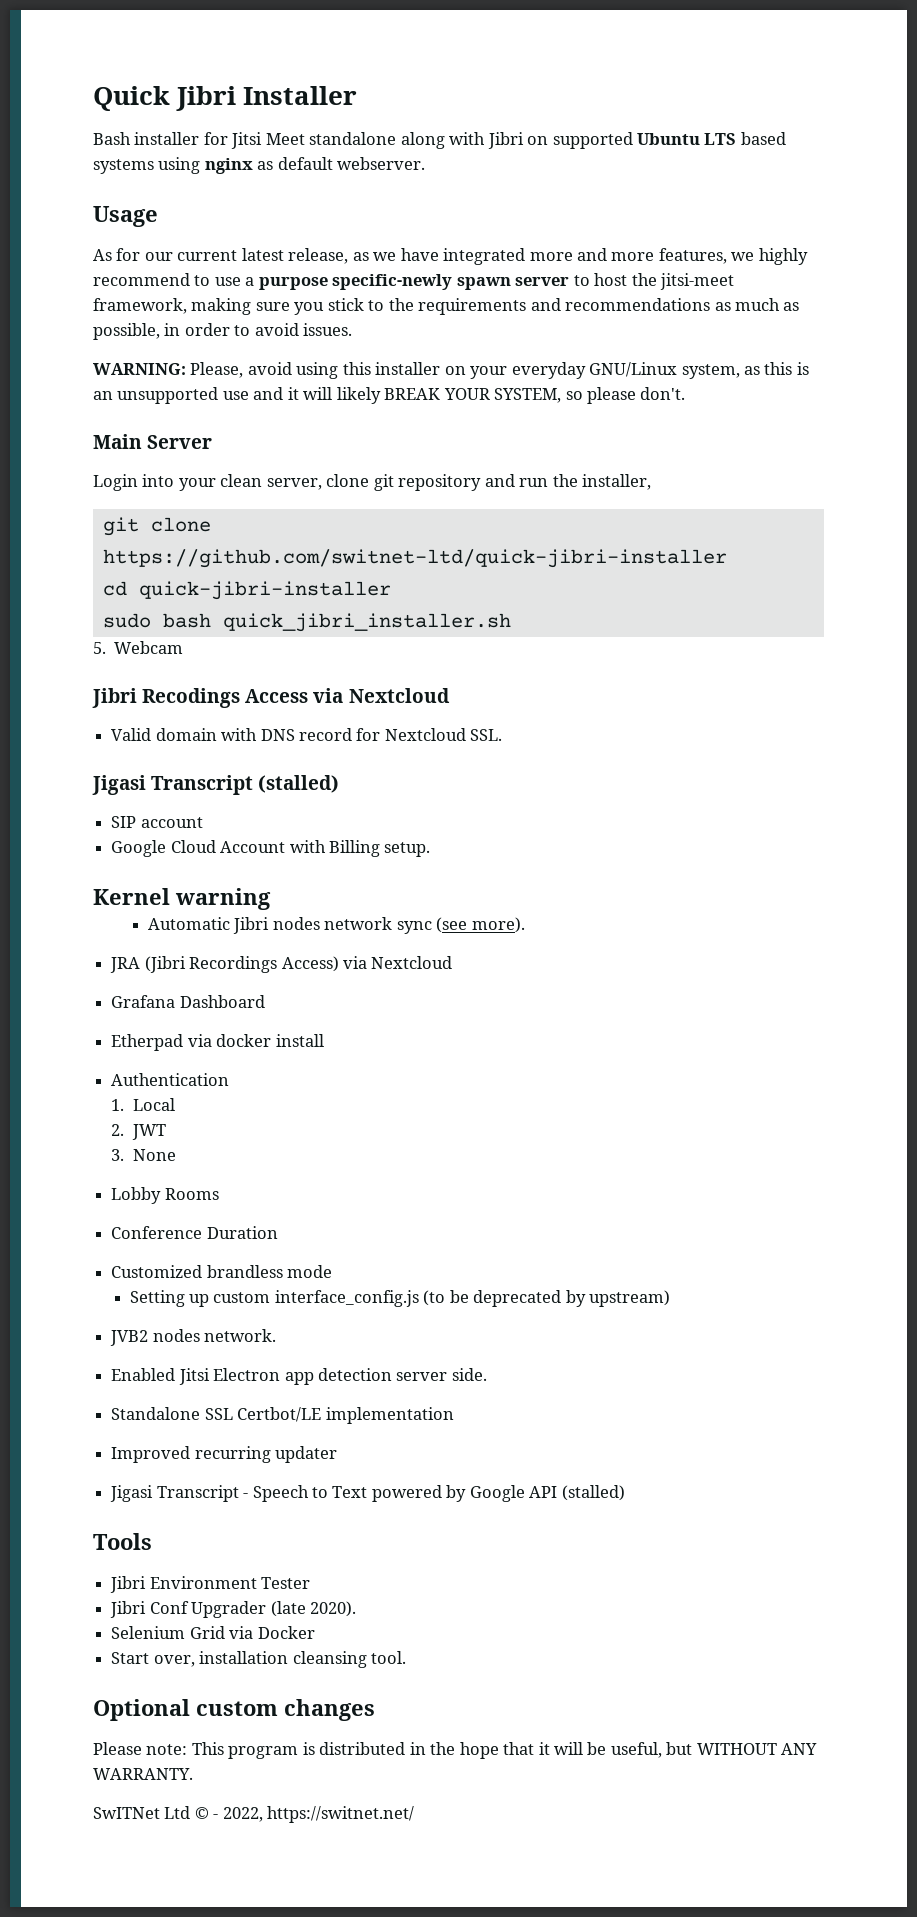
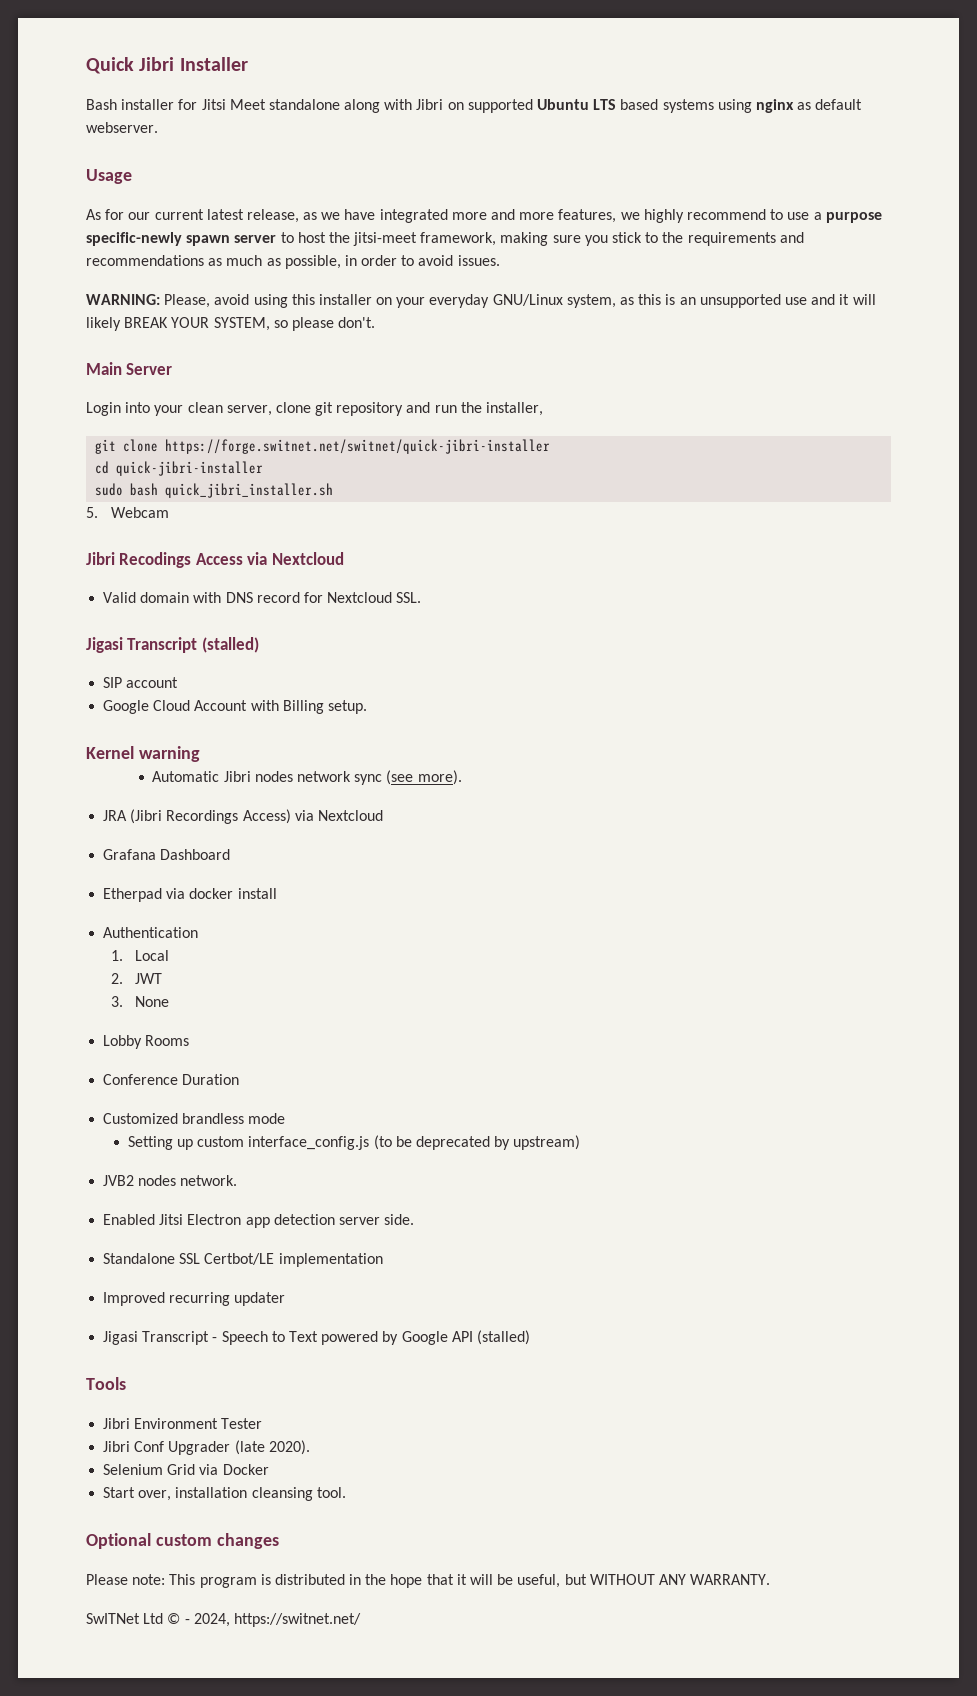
- git clone https://github.com/switnet-ltd/quick-jibri-installer
+ git clone https://forge.switnet.net/switnet/quick-jibri-installer
- SwITNet Ltd © - 2022, https://switnet.net/
+ SwITNet Ltd © - 2024, https://switnet.net/

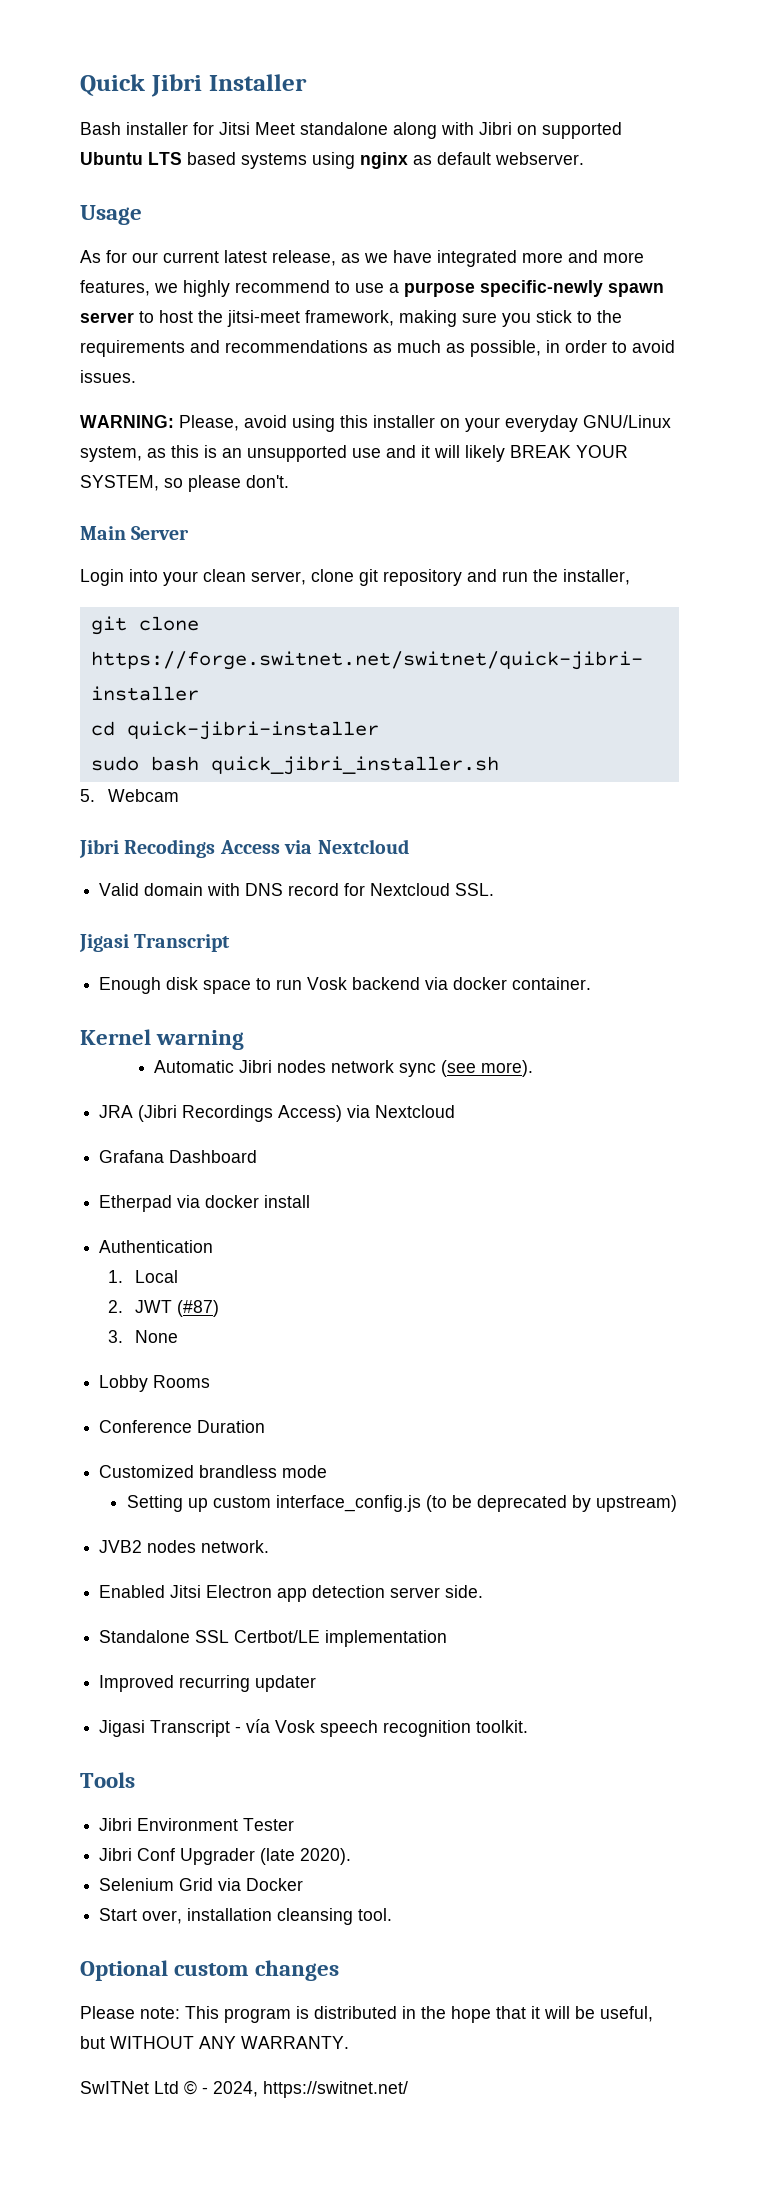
  Valid domain with DNS record for Nextcloud SSL.
- Jigasi Transcript (stalled)
- SIP account
- Google Cloud Account with Billing setup.
+ Jigasi Transcript
+ Enough disk space to run Vosk backend via docker container.
- 2. JWT
+ 2. JWT (#87)
- Jigasi Transcript - Speech to Text powered by Google API (stalled)
+ Jigasi Transcript - vía Vosk speech recognition toolkit.

